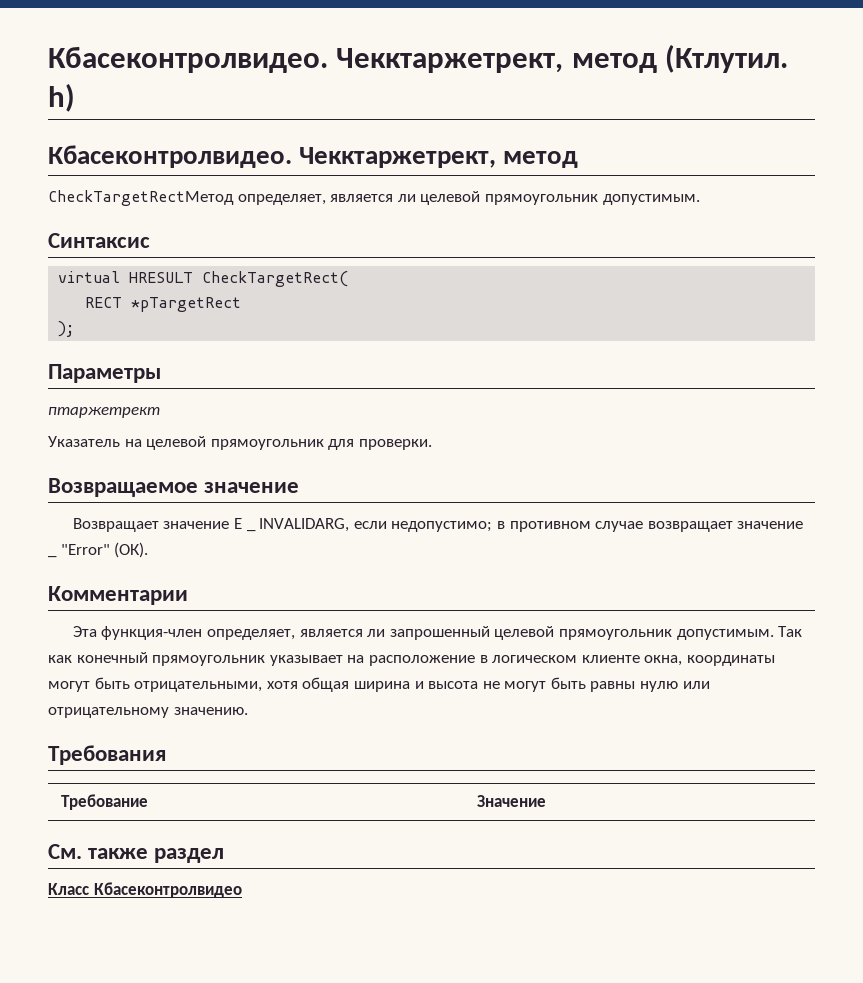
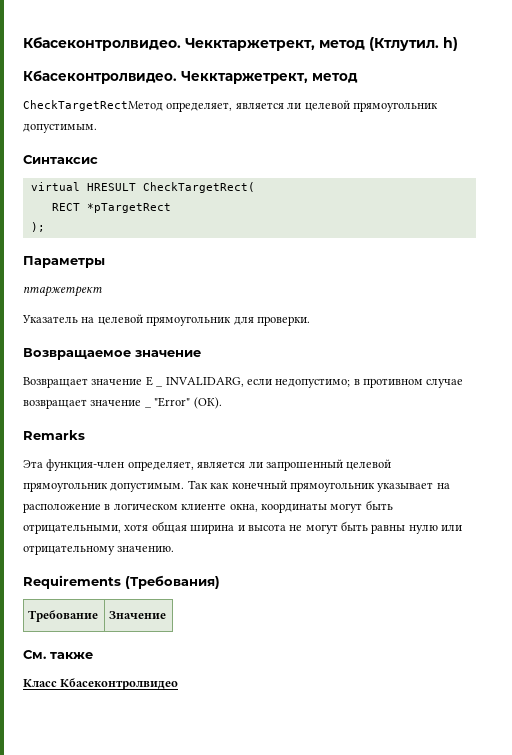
- Комментарии
+ Remarks
- Требования
+ Requirements (Требования)
- См. также раздел
+ См. также

